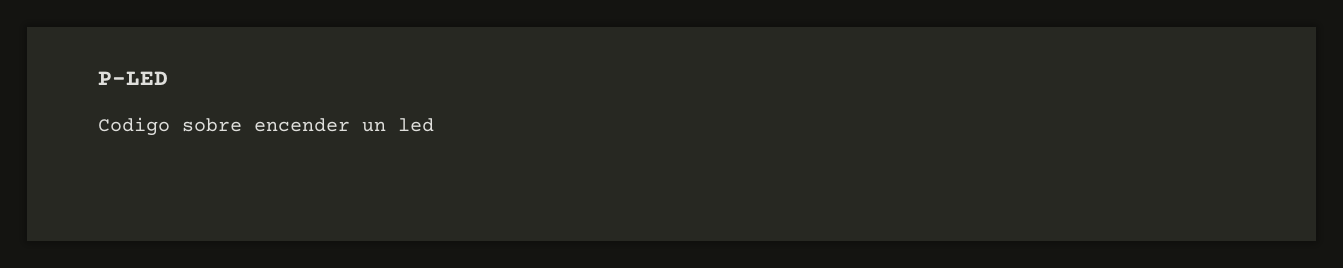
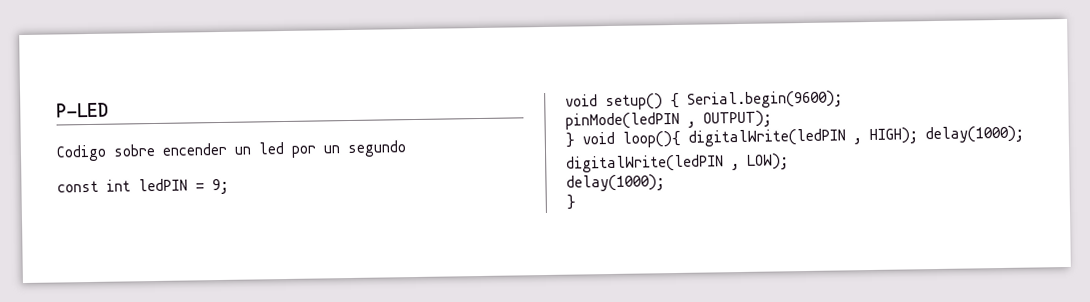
- Codigo sobre encender un led
+ Codigo sobre encender un led por un segundo
+ const int ledPIN = 9;
+ void setup() { Serial.begin(9600);
+ pinMode(ledPIN , OUTPUT);
+ } void loop(){ digitalWrite(ledPIN , HIGH); delay(1000);
+ digitalWrite(ledPIN , LOW);
+ delay(1000);
+ }

